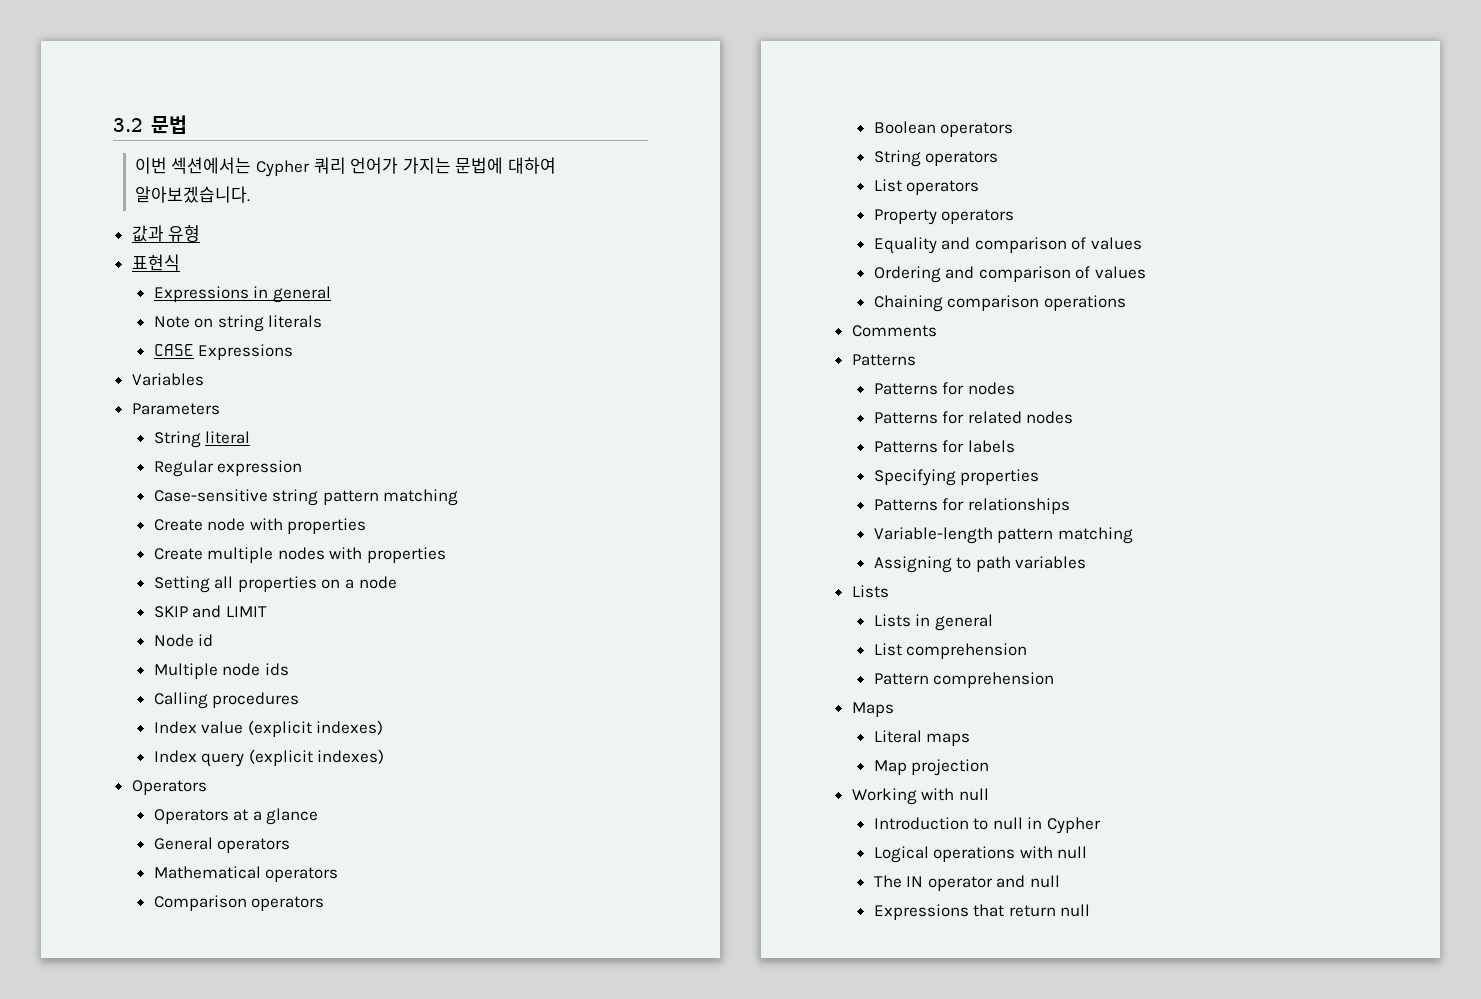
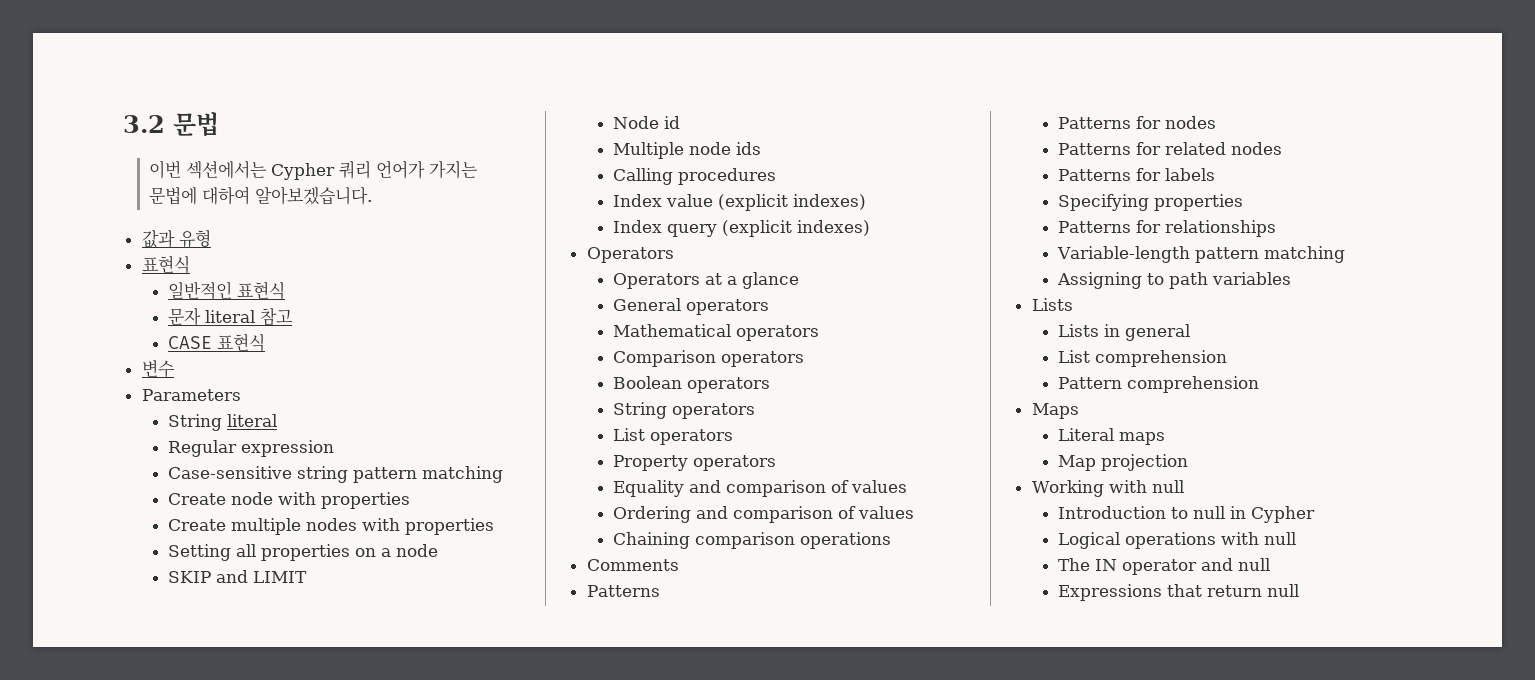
- Expressions in general
- Note on string literals
+ 일반적인 표현식
+ 문자 literal 참고
- CASE Expressions
- Variables
+ CASE 표현식
+ 변수

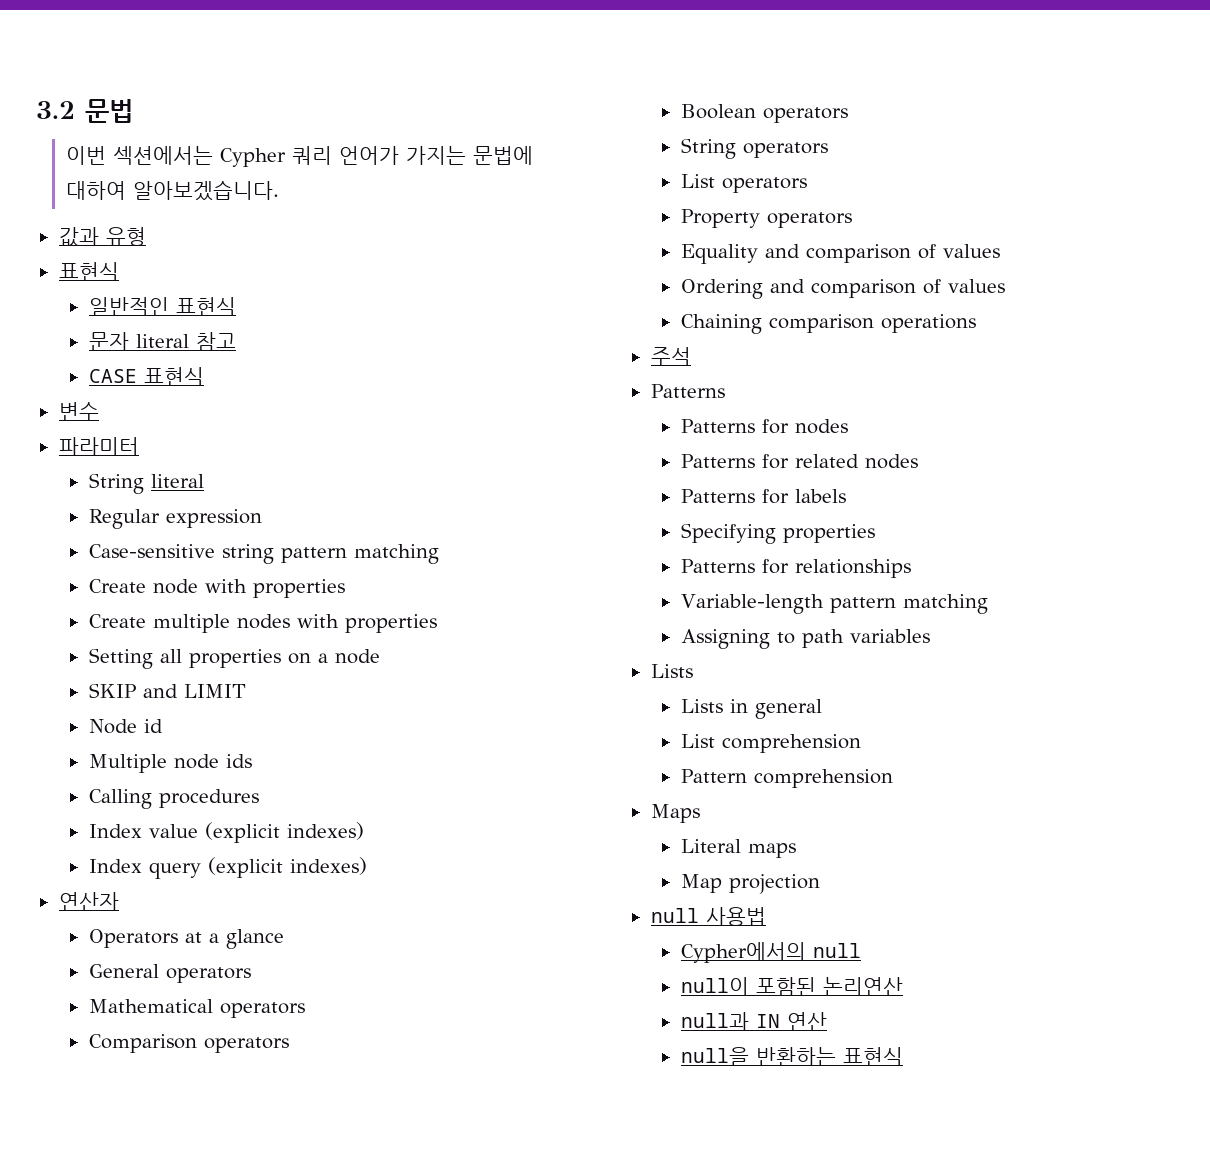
- Parameters
+ 파라미터
  Index query (explicit indexes)
- Operators
+ 연산자
- Comments
+ 주석
- Working with null
- Introduction to null in Cypher
- Logical operations with null
- The IN operator and null
- Expressions that return null
+ null 사용법
+ Cypher에서의 null
+ null이 포함된 논리연산
+ null과 IN 연산
+ null을 반환하는 표현식

